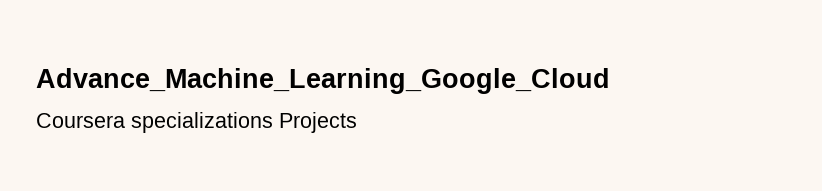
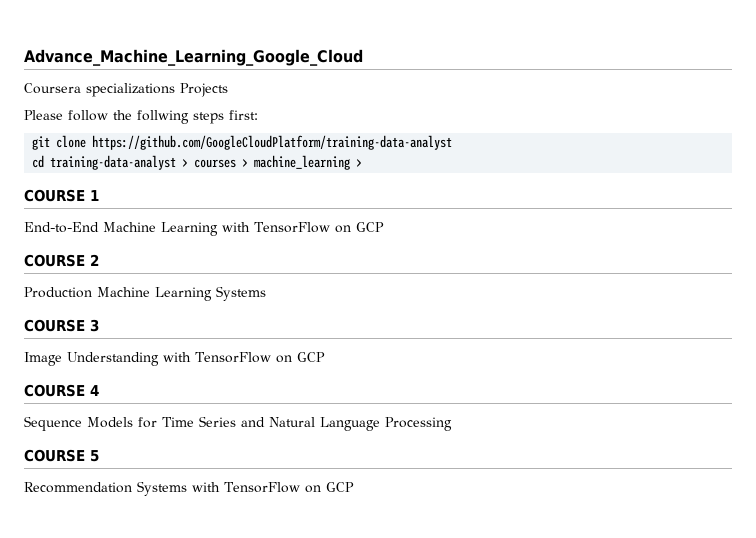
+ Please follow the follwing steps first:
+ git clone https://github.com/GoogleCloudPlatform/training-data-analyst
+ cd training-data-analyst > courses > machine_learning >
+ COURSE 1
+ End-to-End Machine Learning with TensorFlow on GCP
+ COURSE 2
+ Production Machine Learning Systems
+ COURSE 3
+ Image Understanding with TensorFlow on GCP
+ COURSE 4
+ Sequence Models for Time Series and Natural Language Processing
+ COURSE 5
+ Recommendation Systems with TensorFlow on GCP

